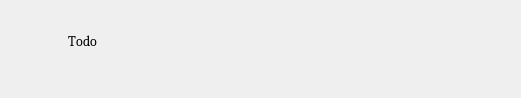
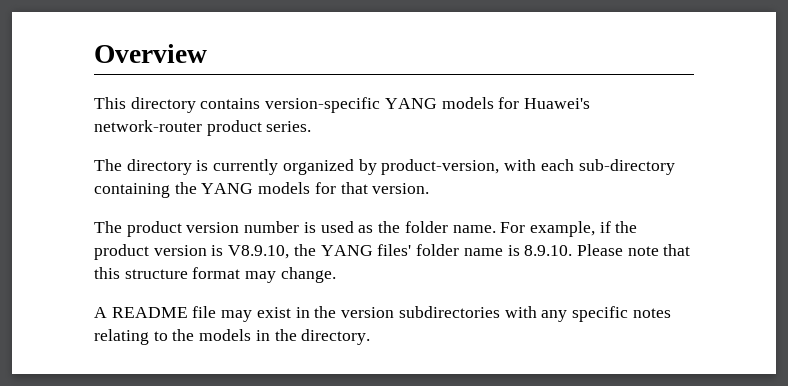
- Todo
+ Overview
+ This directory contains version-specific YANG models for Huawei's network-router product series.
+ The directory is currently organized by product-version, with each sub-directory containing the YANG models for that version.
+ The product version number is used as the folder name. For example, if the product version is V8.9.10, the YANG files' folder name is 8.9.10. Please note that this structure format may change.
+ A README file may exist in the version subdirectories with any specific notes relating to the models in the directory.

